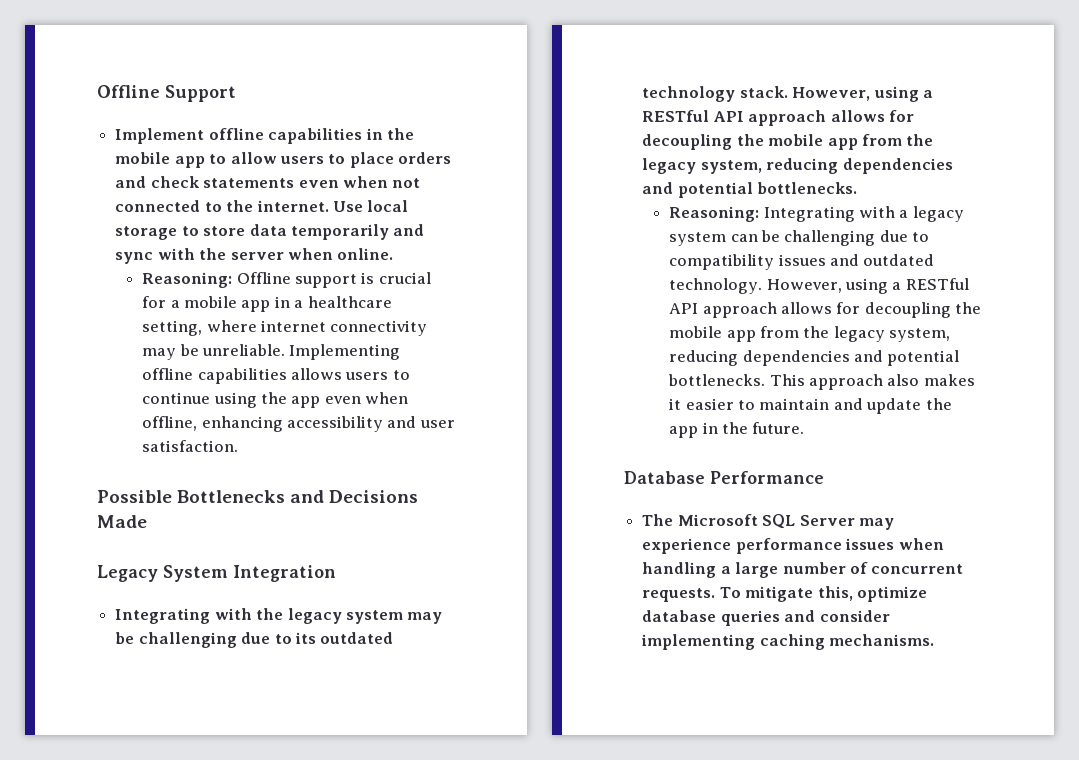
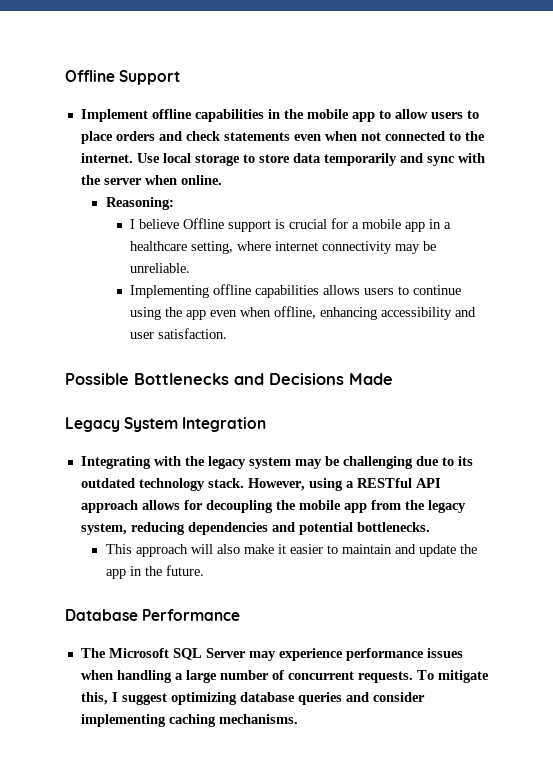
- Reasoning: Offline support is crucial for a mobile app in a healthcare setting, where internet connectivity may be unreliable. Implementing offline capabilities allows users to continue using the app even when offline, enhancing accessibility and user satisfaction.
+ Reasoning:
+ I believe Offline support is crucial for a mobile app in a healthcare setting, where internet connectivity may be unreliable.
+ Implementing offline capabilities allows users to continue using the app even when offline, enhancing accessibility and user satisfaction.
- Reasoning: Integrating with a legacy system can be challenging due to compatibility issues and outdated technology. However, using a RESTful API approach allows for decoupling the mobile app from the legacy system, reducing dependencies and potential bottlenecks. This approach also makes it easier to maintain and update the app in the future.
+ This approach will also make it easier to maintain and update the app in the future.
- To mitigate this, optimize database queries and consider implementing caching mechanisms.
+ To mitigate this, I suggest optimizing database queries and consider implementing caching mechanisms.

